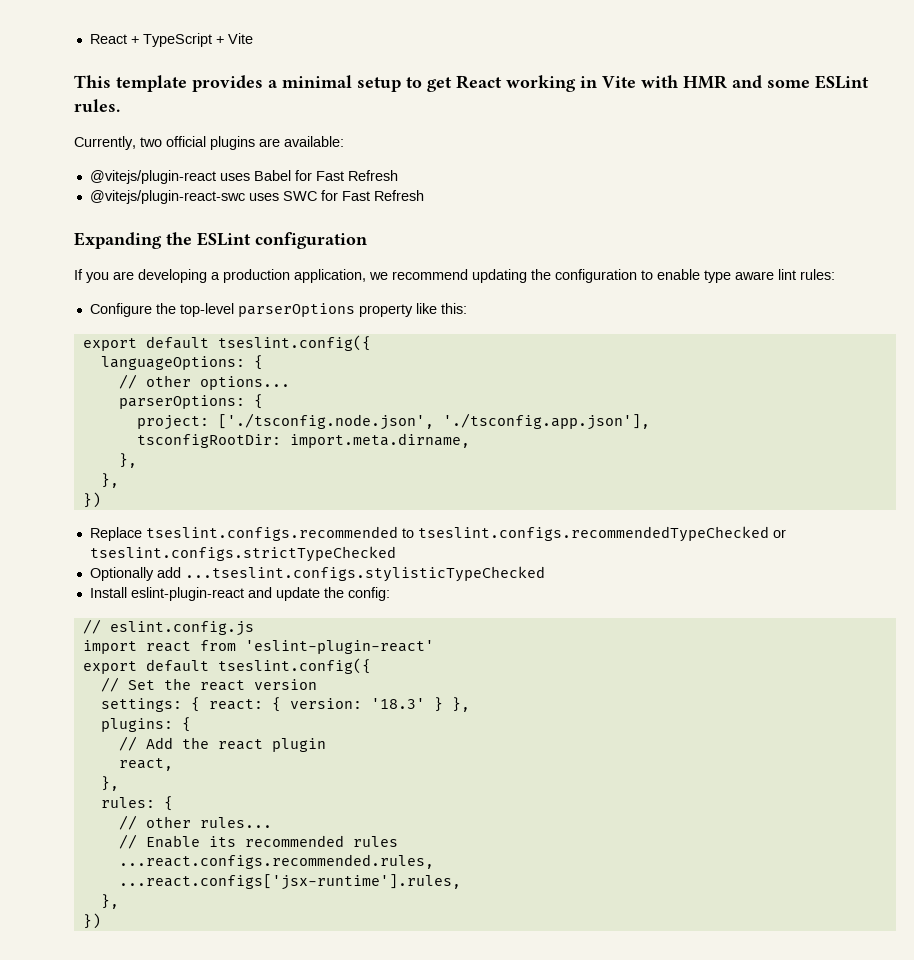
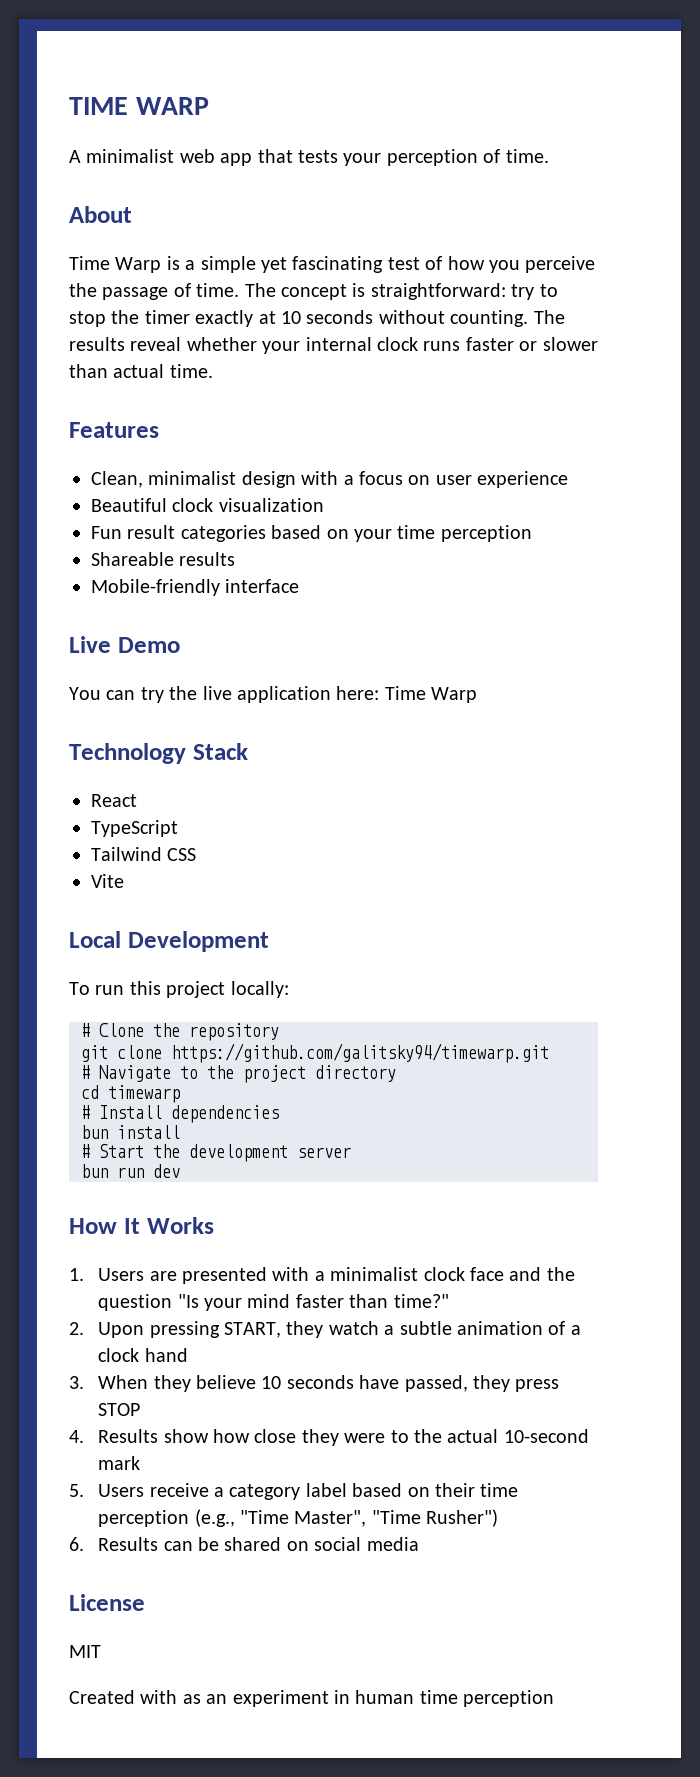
- React + TypeScript + Vite
+ TIME WARP
+ A minimalist web app that tests your perception of time.
+ About
+ Time Warp is a simple yet fascinating test of how you perceive the passage of time. The concept is straightforward: try to stop the timer exactly at 10 seconds without counting. The results reveal whether your internal clock runs faster or slower than actual time.
+ Features
+ Clean, minimalist design with a focus on user experience
+ Beautiful clock visualization
+ Fun result categories based on your time perception
+ Shareable results
+ Mobile-friendly interface
+ Live Demo
+ You can try the live application here: Time Warp
+ Technology Stack
+ React
+ TypeScript
+ Tailwind CSS
+ Vite
- This template provides a minimal setup to get React working in Vite with HMR and some ESLint rules.
- Currently, two official plugins are available:
- @vitejs/plugin-react uses Babel for Fast Refresh
- @vitejs/plugin-react-swc uses SWC for Fast Refresh
- Expanding the ESLint configuration
- If you are developing a production application, we recommend updating the configuration to enable type aware lint rules:
- Configure the top-level parserOptions property like this:
- export default tseslint.config({
- languageOptions: {
- // other options...
- parserOptions: {
- project: ['./tsconfig.node.json', './tsconfig.app.json'],
- tsconfigRootDir: import.meta.dirname,
- },
- },
- })
- Replace tseslint.configs.recommended to tseslint.configs.recommendedTypeChecked or tseslint.configs.strictTypeChecked
- Optionally add ...tseslint.configs.stylisticTypeChecked
- Install eslint-plugin-react and update the config:
- // eslint.config.js
- import react from 'eslint-plugin-react'
- export default tseslint.config({
- // Set the react version
- settings: { react: { version: '18.3' } },
- plugins: {
- // Add the react plugin
- react,
- },
- rules: {
- // other rules...
- // Enable its recommended rules
- ...react.configs.recommended.rules,
- ...react.configs['jsx-runtime'].rules,
- },
- })
+ Local Development
+ To run this project locally:
+ # Clone the repository
+ git clone https://github.com/galitsky94/timewarp.git
+ # Navigate to the project directory
+ cd timewarp
+ # Install dependencies
+ bun install
+ # Start the development server
+ bun run dev
+ How It Works
+ 1. Users are presented with a minimalist clock face and the question "Is your mind faster than time?"
+ 2. Upon pressing START, they watch a subtle animation of a clock hand
+ 3. When they believe 10 seconds have passed, they press STOP
+ 4. Results show how close they were to the actual 10-second mark
+ 5. Users receive a category label based on their time perception (e.g., "Time Master", "Time Rusher")
+ 6. Results can be shared on social media
+ License
+ MIT
+ Created with as an experiment in human time perception

